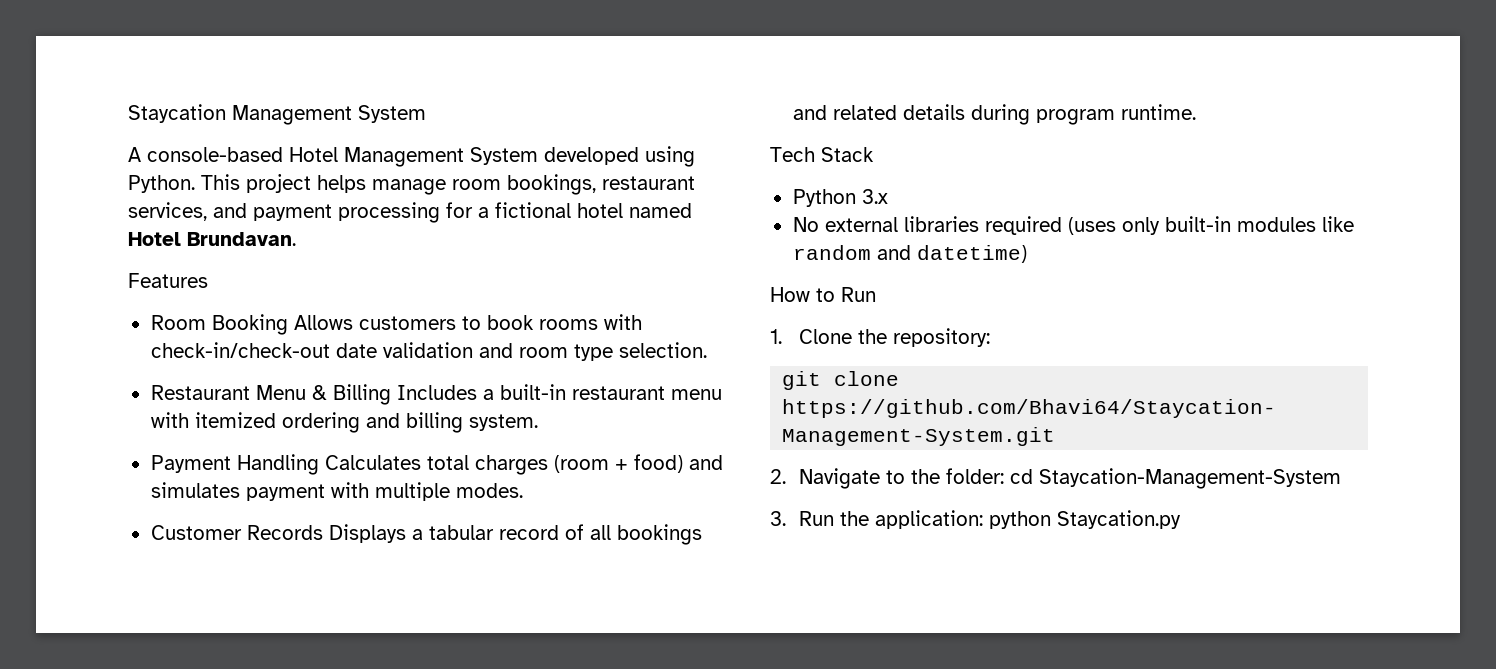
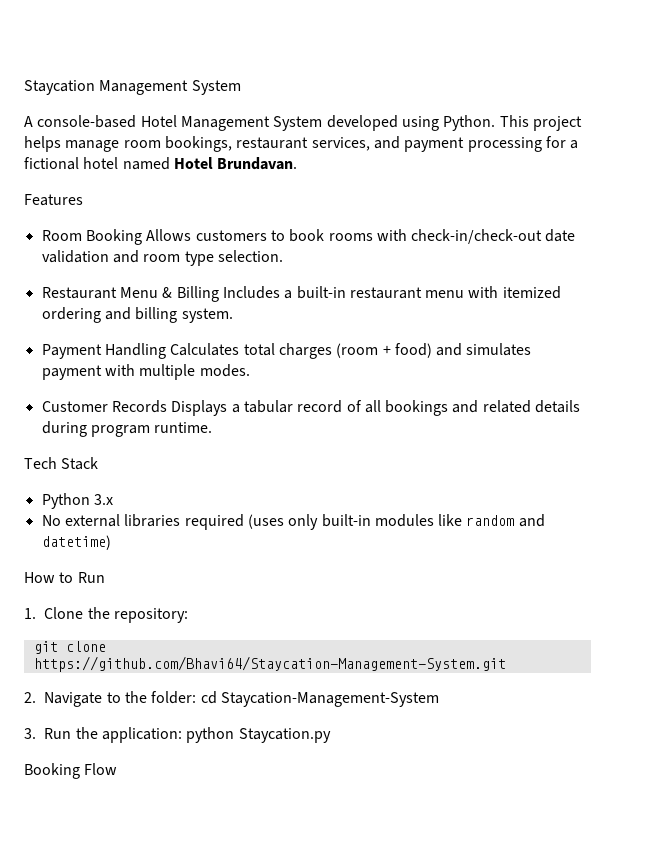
+ Booking Flow

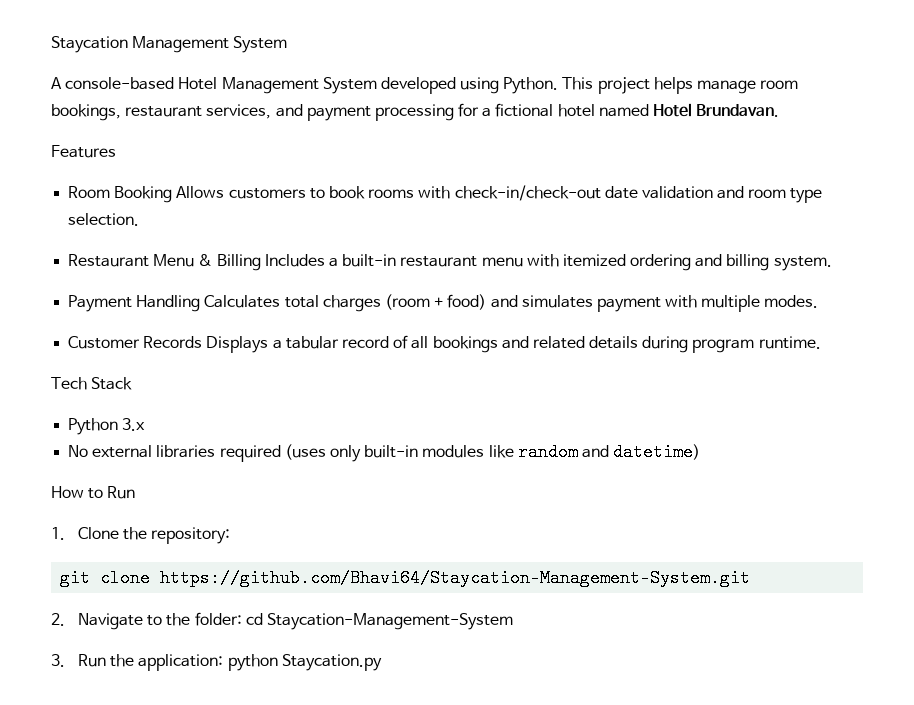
- Booking Flow

